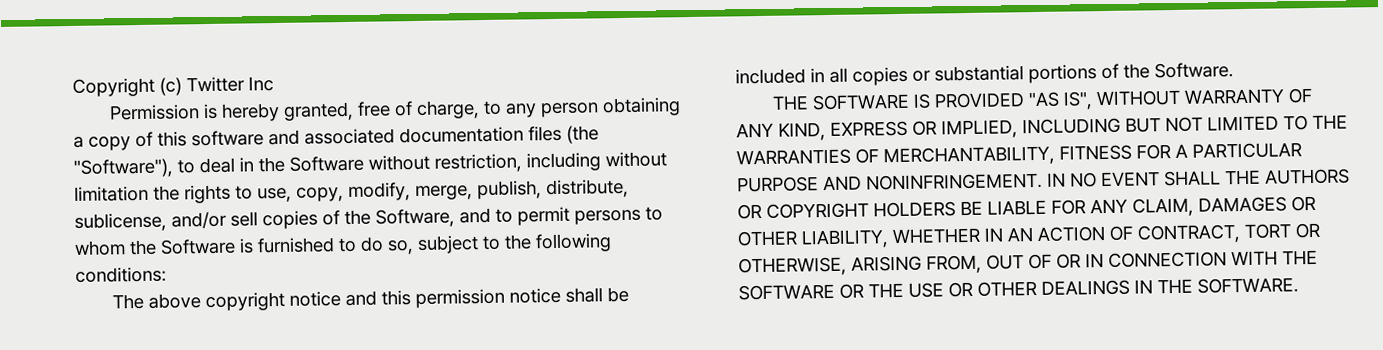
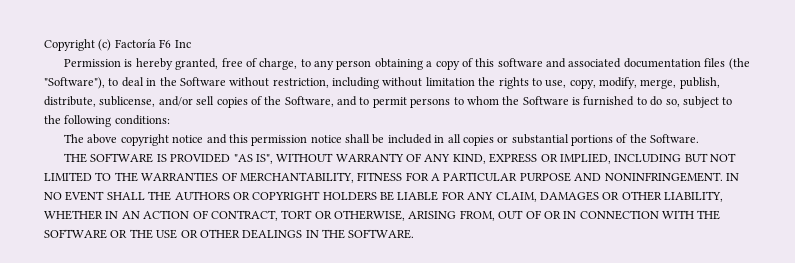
- Copyright (c) Twitter Inc
+ Copyright (c) Factoría F6 Inc

